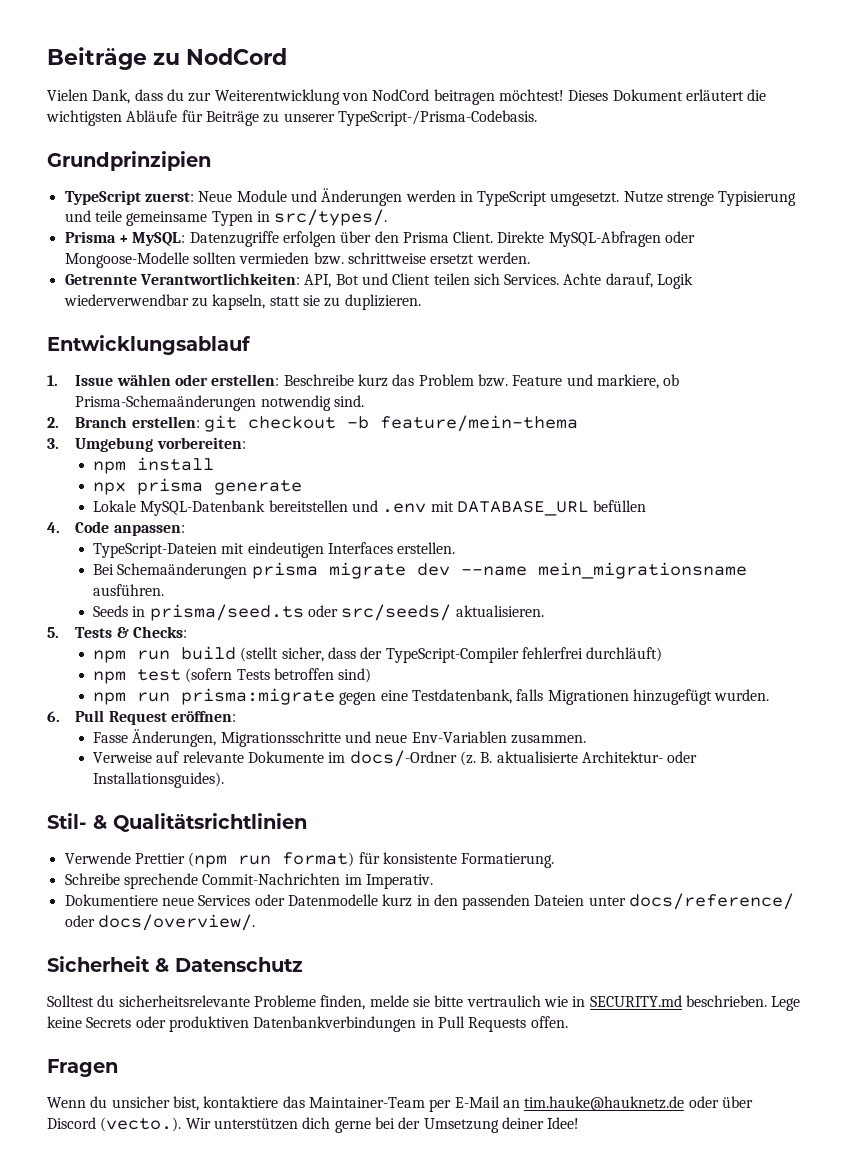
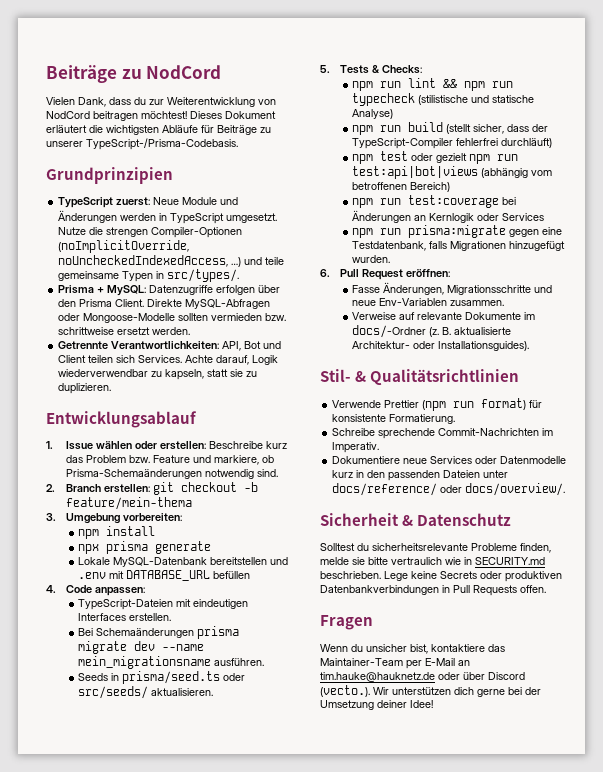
- Nutze strenge Typisierung und teile gemeinsame Typen in src/types/.
+ Nutze die strengen Compiler-Optionen (noImplicitOverride, noUncheckedIndexedAccess, …) und teile gemeinsame Typen in src/types/.
+ npm run lint && npm run typecheck (stilistische und statische Analyse)
- npm test (sofern Tests betroffen sind)
+ npm test oder gezielt npm run test:api|bot|views (abhängig vom betroffenen Bereich)
+ npm run test:coverage bei Änderungen an Kernlogik oder Services

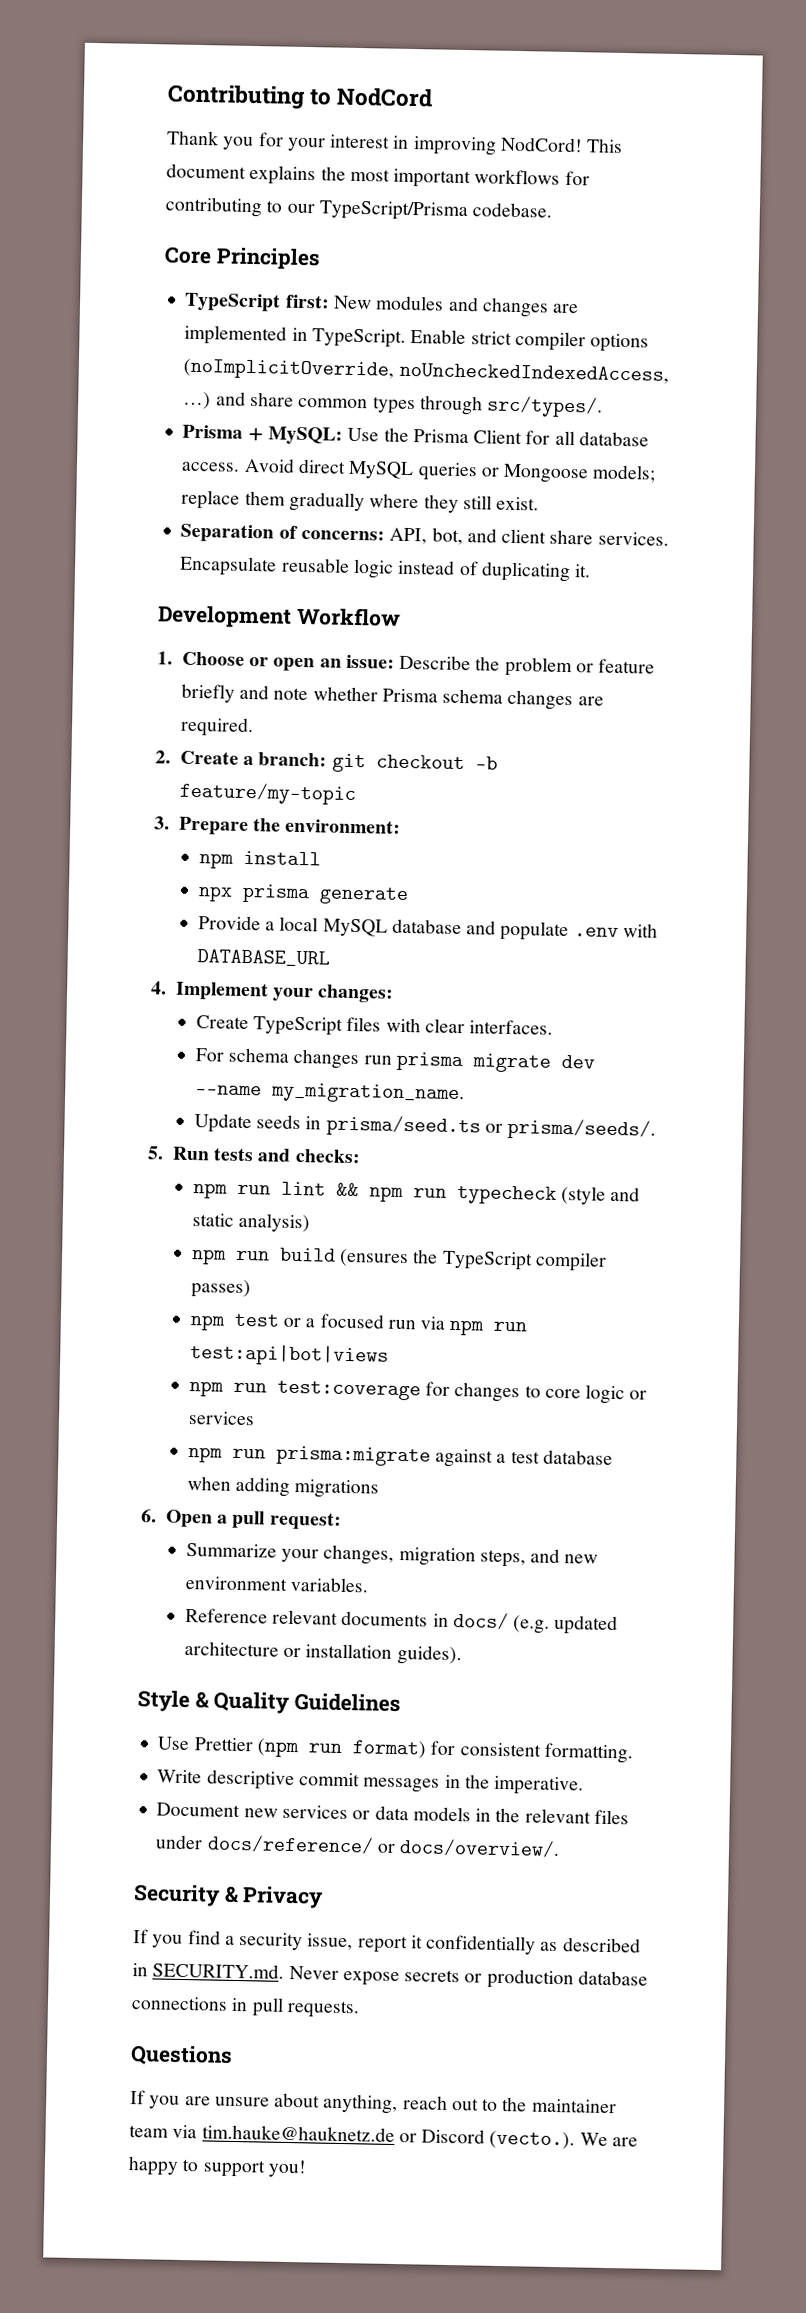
- Beiträge zu NodCord
+ Contributing to NodCord
- Vielen Dank, dass du zur Weiterentwicklung von NodCord beitragen möchtest! Dieses Dokument erläutert die wichtigsten Abläufe für Beiträge zu unserer TypeScript-/Prisma-Codebasis.
- Grundprinzipien
- TypeScript zuerst: Neue Module und Änderungen werden in TypeScript umgesetzt. Nutze die strengen Compiler-Optionen (noImplicitOverride, noUncheckedIndexedAccess, …) und teile gemeinsame Typen in src/types/.
- Prisma + MySQL: Datenzugriffe erfolgen über den Prisma Client. Direkte MySQL-Abfragen oder Mongoose-Modelle sollten vermieden bzw. schrittweise ersetzt werden.
- Getrennte Verantwortlichkeiten: API, Bot und Client teilen sich Services. Achte darauf, Logik wiederverwendbar zu kapseln, statt sie zu duplizieren.
- Entwicklungsablauf
- 1. Issue wählen oder erstellen: Beschreibe kurz das Problem bzw. Feature und markiere, ob Prisma-Schemaänderungen notwendig sind.
- 2. Branch erstellen: git checkout -b feature/mein-thema
+ Thank you for your interest in improving NodCord! This document explains the most important workflows for contributing to our TypeScript/Prisma codebase.
+ Core Principles
+ TypeScript first: New modules and changes are implemented in TypeScript. Enable strict compiler options (noImplicitOverride, noUncheckedIndexedAccess, …) and share common types through src/types/.
+ Prisma + MySQL: Use the Prisma Client for all database access. Avoid direct MySQL queries or Mongoose models; replace them gradually where they still exist.
+ Separation of concerns: API, bot, and client share services. Encapsulate reusable logic instead of duplicating it.
+ Development Workflow
+ 1. Choose or open an issue: Describe the problem or feature briefly and note whether Prisma schema changes are required.
+ 2. Create a branch: git checkout -b feature/my-topic
- 3. Umgebung vorbereiten:
+ 3. Prepare the environment:
- Lokale MySQL-Datenbank bereitstellen und .env mit DATABASE_URL befüllen
+ Provide a local MySQL database and populate .env with DATABASE_URL
- 4. Code anpassen:
- TypeScript-Dateien mit eindeutigen Interfaces erstellen.
- Bei Schemaänderungen prisma migrate dev --name mein_migrationsname ausführen.
- Seeds in prisma/seed.ts oder src/seeds/ aktualisieren.
- 5. Tests & Checks:
+ 4. Implement your changes:
+ Create TypeScript files with clear interfaces.
+ For schema changes run prisma migrate dev --name my_migration_name.
+ Update seeds in prisma/seed.ts or prisma/seeds/.
+ 5. Run tests and checks:
- npm run lint && npm run typecheck (stilistische und statische Analyse)
+ npm run lint && npm run typecheck (style and static analysis)
- npm run build (stellt sicher, dass der TypeScript-Compiler fehlerfrei durchläuft)
- npm test oder gezielt npm run test:api|bot|views (abhängig vom betroffenen Bereich)
+ npm run build (ensures the TypeScript compiler passes)
+ npm test or a focused run via npm run test:api|bot|views
- npm run test:coverage bei Änderungen an Kernlogik oder Services
- npm run prisma:migrate gegen eine Testdatenbank, falls Migrationen hinzugefügt wurden.
- 6. Pull Request eröffnen:
- Fasse Änderungen, Migrationsschritte und neue Env-Variablen zusammen.
- Verweise auf relevante Dokumente im docs/-Ordner (z. B. aktualisierte Architektur- oder Installationsguides).
- Stil- & Qualitätsrichtlinien
- Verwende Prettier (npm run format) für konsistente Formatierung.
- Schreibe sprechende Commit-Nachrichten im Imperativ.
- Dokumentiere neue Services oder Datenmodelle kurz in den passenden Dateien unter docs/reference/ oder docs/overview/.
- Sicherheit & Datenschutz
- Solltest du sicherheitsrelevante Probleme finden, melde sie bitte vertraulich wie in SECURITY.md beschrieben. Lege keine Secrets oder produktiven Datenbankverbindungen in Pull Requests offen.
- Fragen
- Wenn du unsicher bist, kontaktiere das Maintainer-Team per E-Mail an tim.hauke@hauknetz.de oder über Discord (vecto.). Wir unterstützen dich gerne bei der Umsetzung deiner Idee!
+ npm run test:coverage for changes to core logic or services
+ npm run prisma:migrate against a test database when adding migrations
+ 6. Open a pull request:
+ Summarize your changes, migration steps, and new environment variables.
+ Reference relevant documents in docs/ (e.g. updated architecture or installation guides).
+ Style & Quality Guidelines
+ Use Prettier (npm run format) for consistent formatting.
+ Write descriptive commit messages in the imperative.
+ Document new services or data models in the relevant files under docs/reference/ or docs/overview/.
+ Security & Privacy
+ If you find a security issue, report it confidentially as described in SECURITY.md. Never expose secrets or production database connections in pull requests.
+ Questions
+ If you are unsure about anything, reach out to the maintainer team via tim.hauke@hauknetz.de or Discord (vecto.). We are happy to support you!

